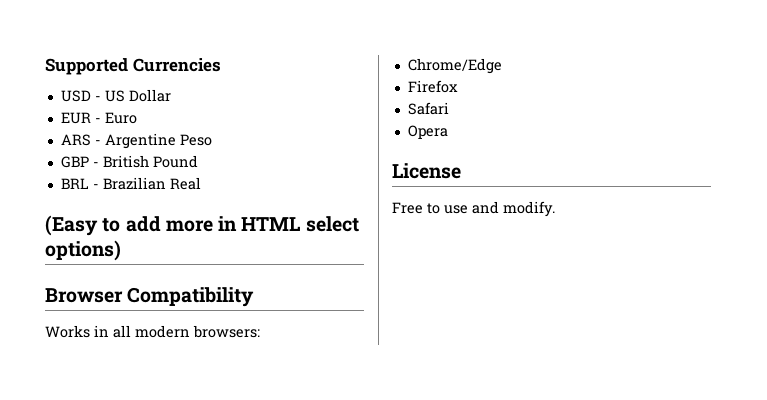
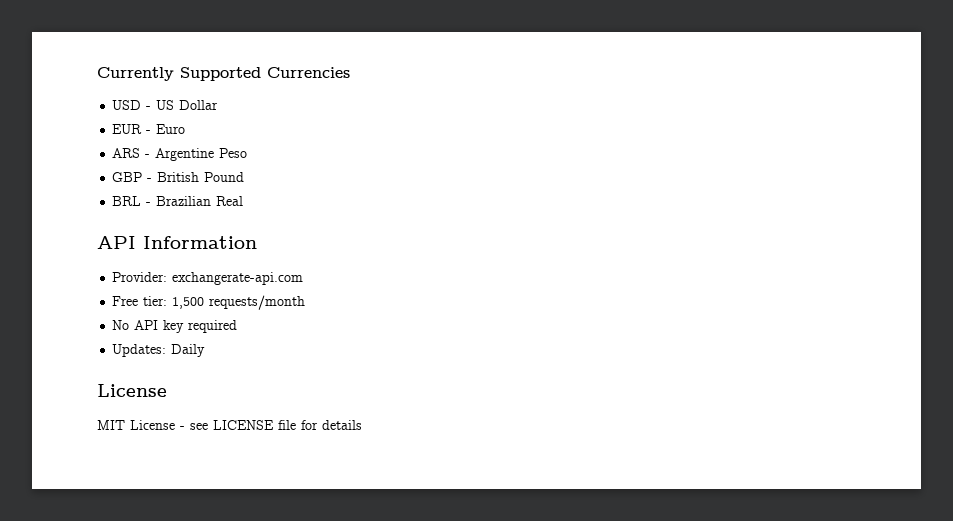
- Supported Currencies
+ Currently Supported Currencies
- (Easy to add more in HTML select options)
- Browser Compatibility
- Works in all modern browsers:
- Chrome/Edge
- Firefox
- Safari
- Opera
+ API Information
+ Provider: exchangerate-api.com
+ Free tier: 1,500 requests/month
+ No API key required
+ Updates: Daily
  License
- Free to use and modify.
+ MIT License - see LICENSE file for details

